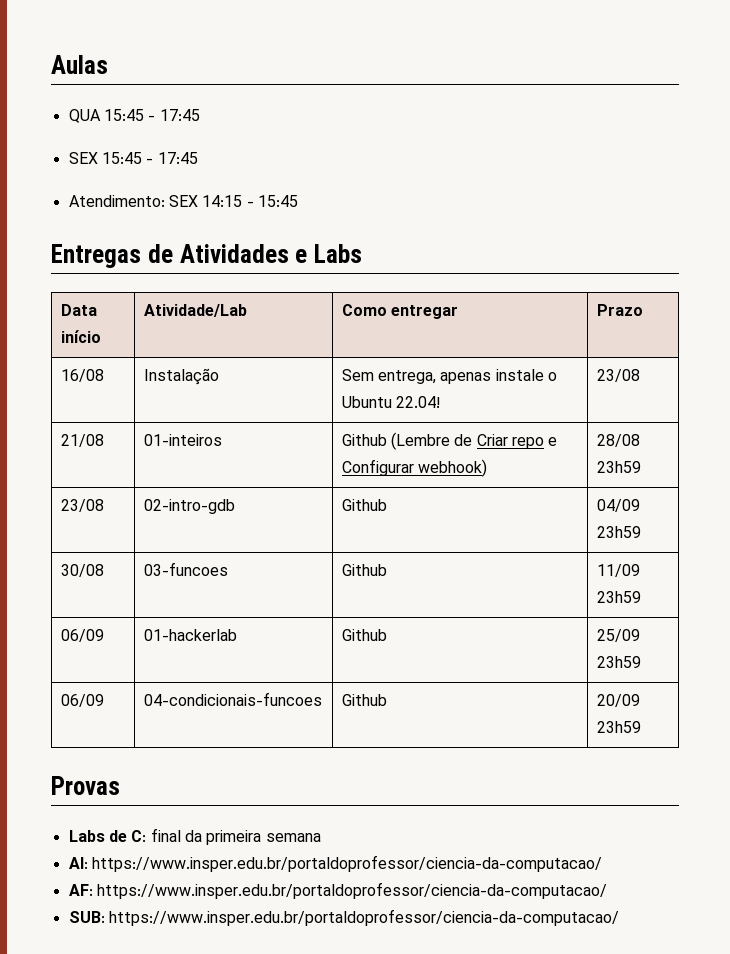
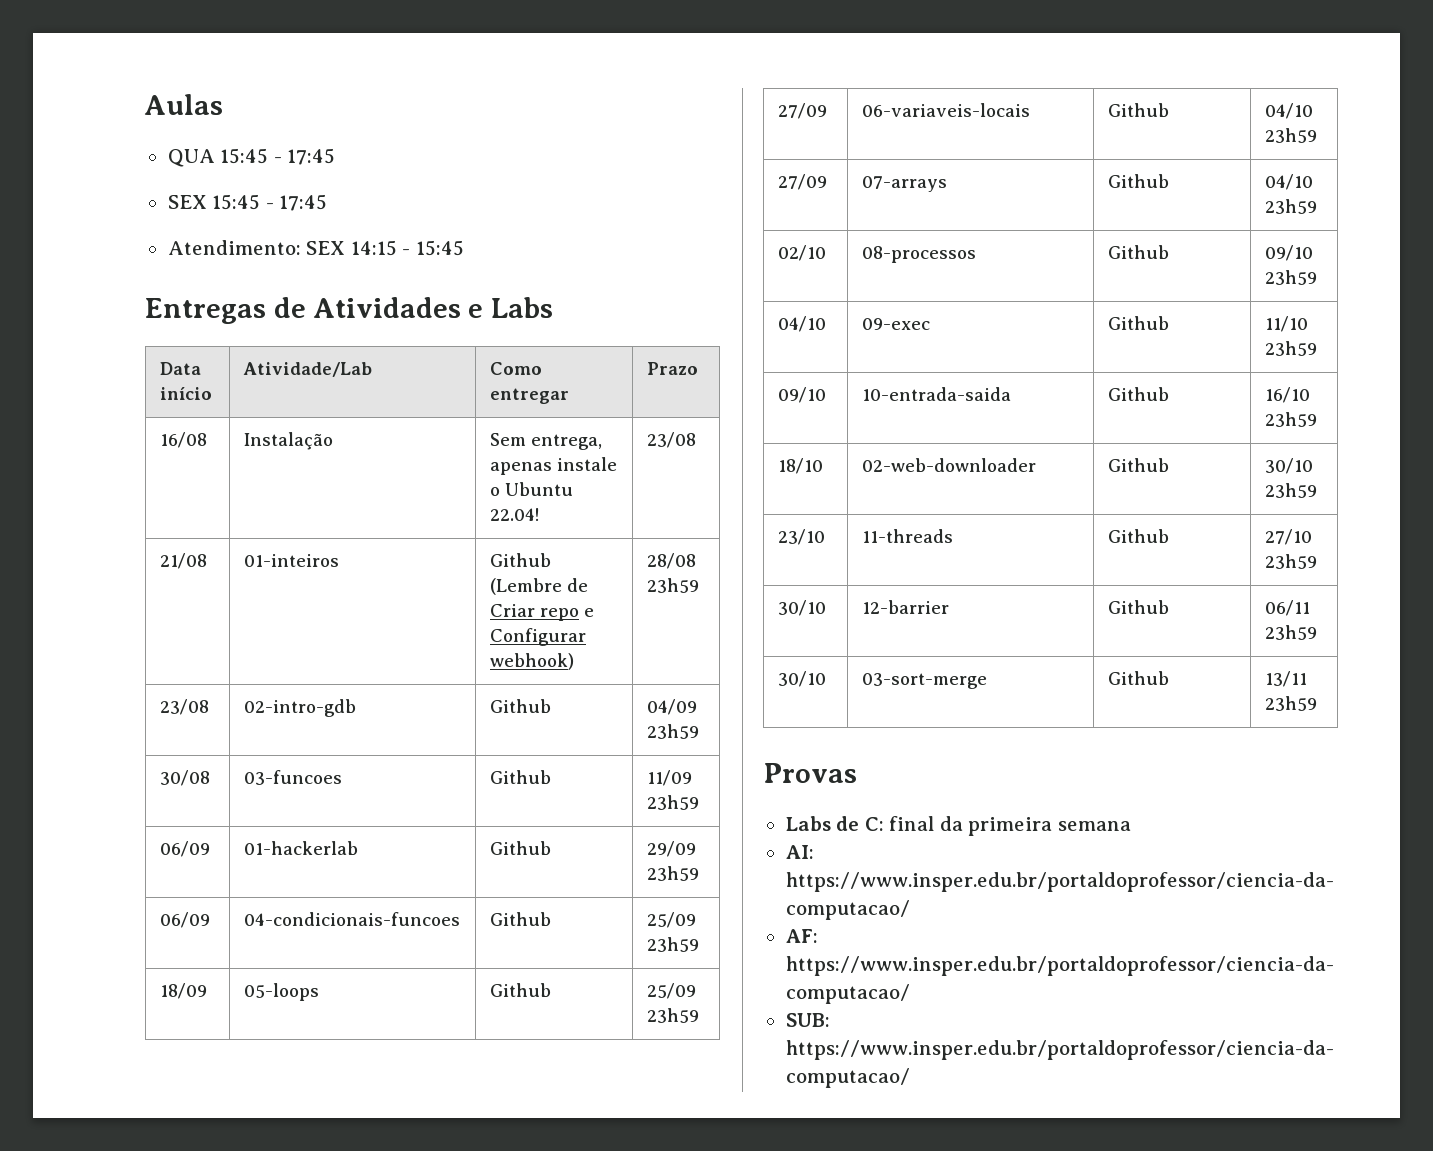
- 06/09 | 01-hackerlab | Github | 25/09 23h59
+ 06/09 | 01-hackerlab | Github | 29/09 23h59
- 06/09 | 04-condicionais-funcoes | Github | 20/09 23h59
+ 06/09 | 04-condicionais-funcoes | Github | 25/09 23h59
+ 18/09 | 05-loops | Github | 25/09 23h59
+ 27/09 | 06-variaveis-locais | Github | 04/10 23h59
+ 27/09 | 07-arrays | Github | 04/10 23h59
+ 02/10 | 08-processos | Github | 09/10 23h59
+ 04/10 | 09-exec | Github | 11/10 23h59
+ 09/10 | 10-entrada-saida | Github | 16/10 23h59
+ 18/10 | 02-web-downloader | Github | 30/10 23h59
+ 23/10 | 11-threads | Github | 27/10 23h59
+ 30/10 | 12-barrier | Github | 06/11 23h59
+ 30/10 | 03-sort-merge | Github | 13/11 23h59

